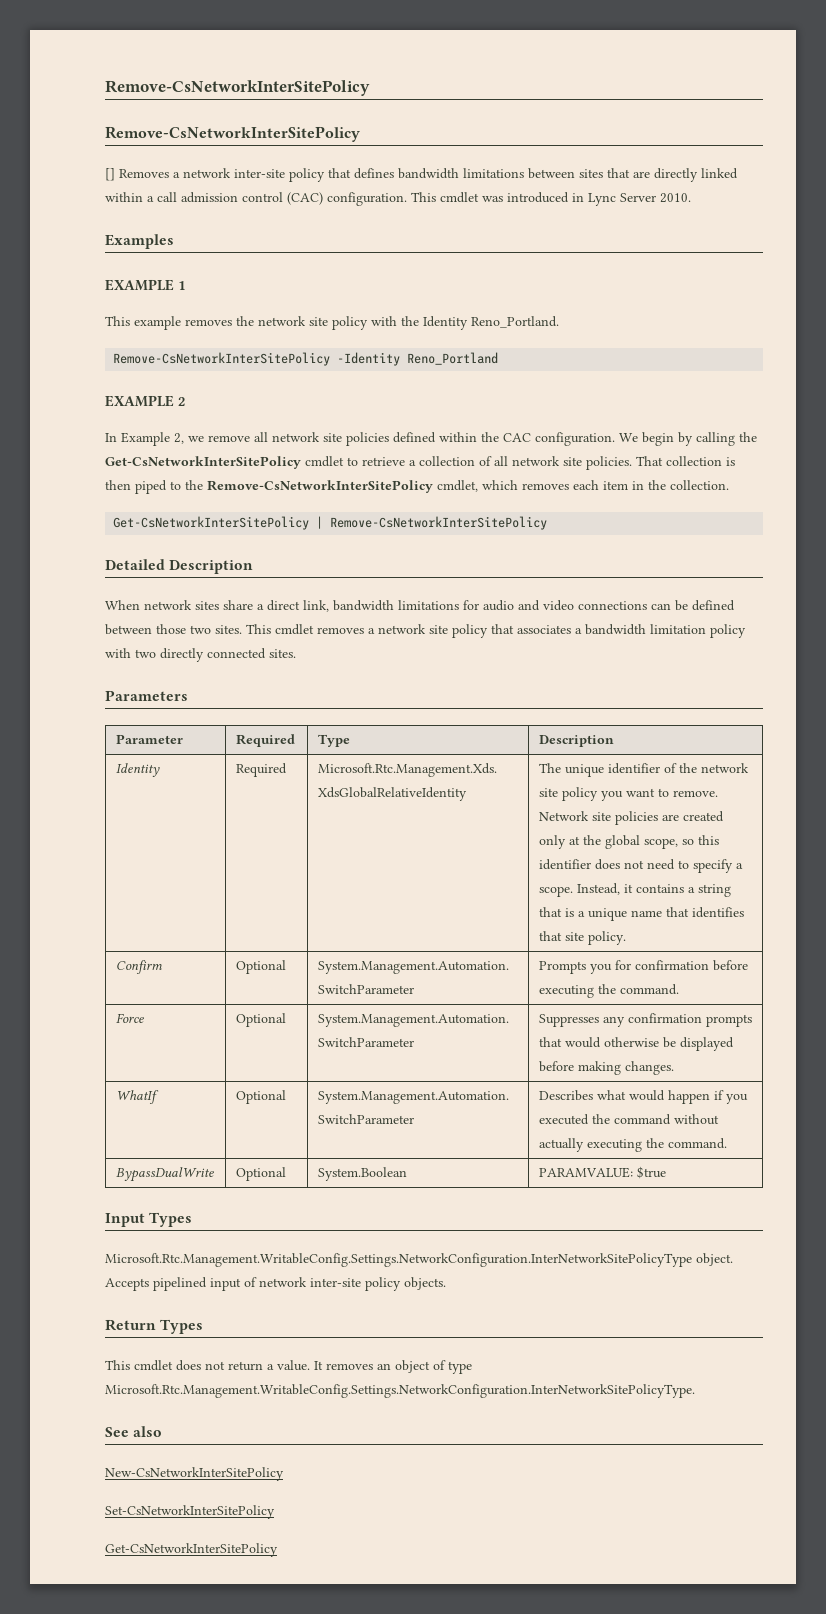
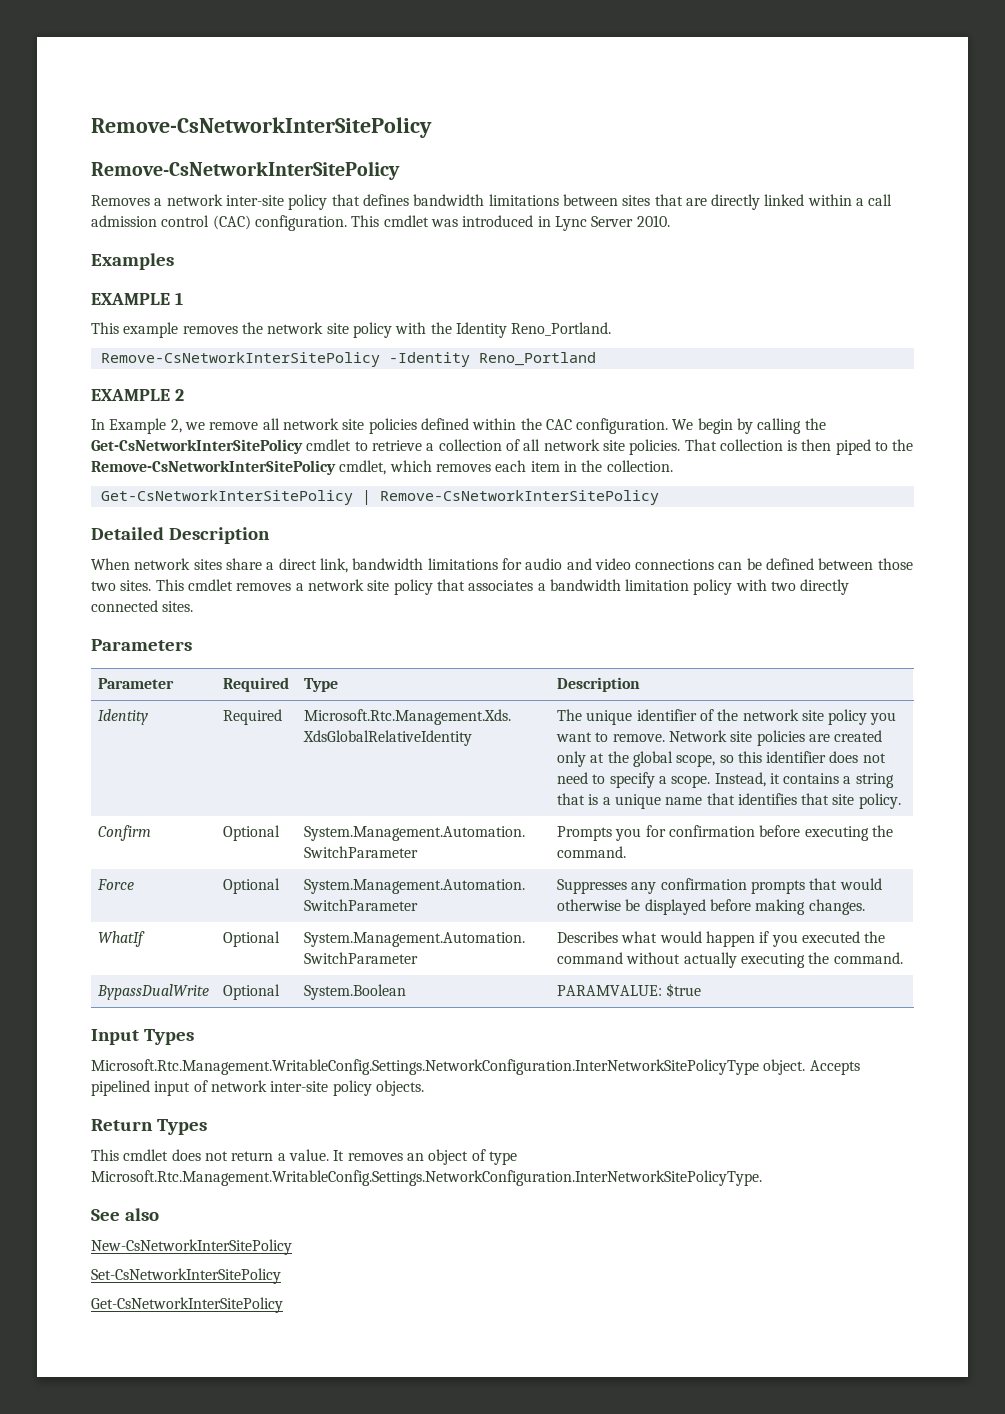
- [] Removes a network inter-site policy that defines bandwidth limitations between sites that are directly linked within a call admission control (CAC) configuration.
+ Removes a network inter-site policy that defines bandwidth limitations between sites that are directly linked within a call admission control (CAC) configuration.

